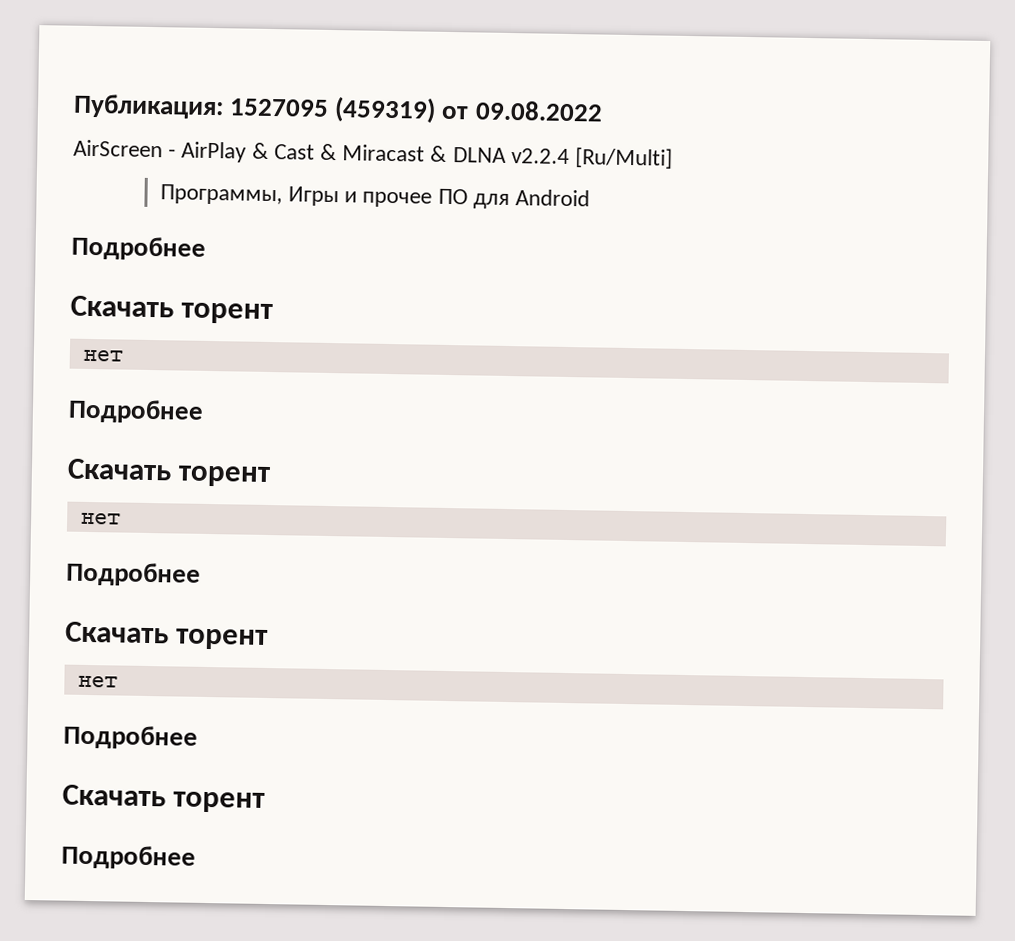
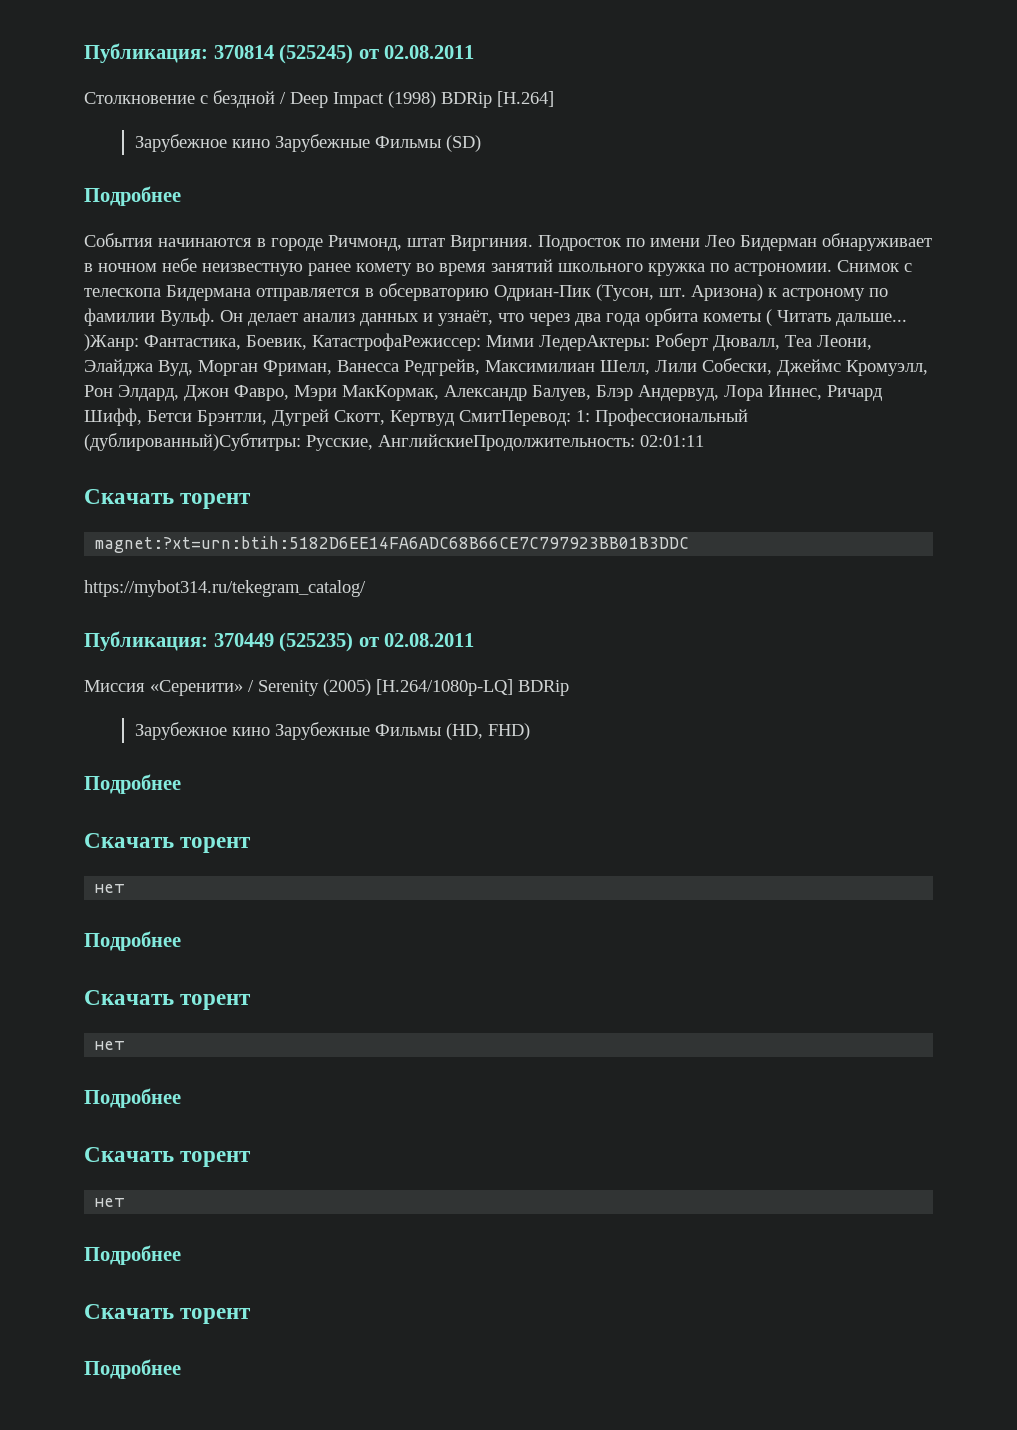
- Публикация: 1527095 (459319) от 09.08.2022
- AirScreen - AirPlay & Cast & Miracast & DLNA v2.2.4 [Ru/Multi]
- Программы, Игры и прочее ПО для Android
+ Публикация: 370814 (525245) от 02.08.2011
+ Столкновение с бездной / Deep Impact (1998) BDRip [H.264]
+ Зарубежное кино Зарубежные Фильмы (SD)
+ Подробнее
+ События начинаются в городе Ричмонд, штат Виргиния. Подросток по имени Лео Бидерман обнаруживает в ночном небе неизвестную ранее комету во время занятий школьного кружка по астрономии. Снимок с телескопа Бидермана отправляется в обсерваторию Одриан-Пик (Тусон, шт. Аризона) к астроному по фамилии Вульф. Он делает анализ данных и узнаёт, что через два года орбита кометы ( Читать дальше... )Жанр: Фантастика, Боевик, КатастрофаРежиссер: Мими ЛедерАктеры: Роберт Дювалл, Теа Леони, Элайджа Вуд, Морган Фриман, Ванесса Редгрейв, Максимилиан Шелл, Лили Собески, Джеймс Кромуэлл, Рон Элдард, Джон Фавро, Мэри МакКормак, Александр Балуев, Блэр Андервуд, Лора Иннес, Ричард Шифф, Бетси Брэнтли, Дугрей Скотт, Кертвуд СмитПеревод: 1: Профессиональный (дублированный)Субтитры: Русские, АнглийскиеПродолжительность: 02:01:11
+ Скачать торент
+ magnet:?xt=urn:btih:5182D6EE14FA6ADC68B66CE7C797923BB01B3DDC
+ https://mybot314.ru/tekegram_catalog/
+ Публикация: 370449 (525235) от 02.08.2011
+ Миссия «Серенити» / Serenity (2005) [H.264/1080p-LQ] BDRip
+ Зарубежное кино Зарубежные Фильмы (HD, FHD)

